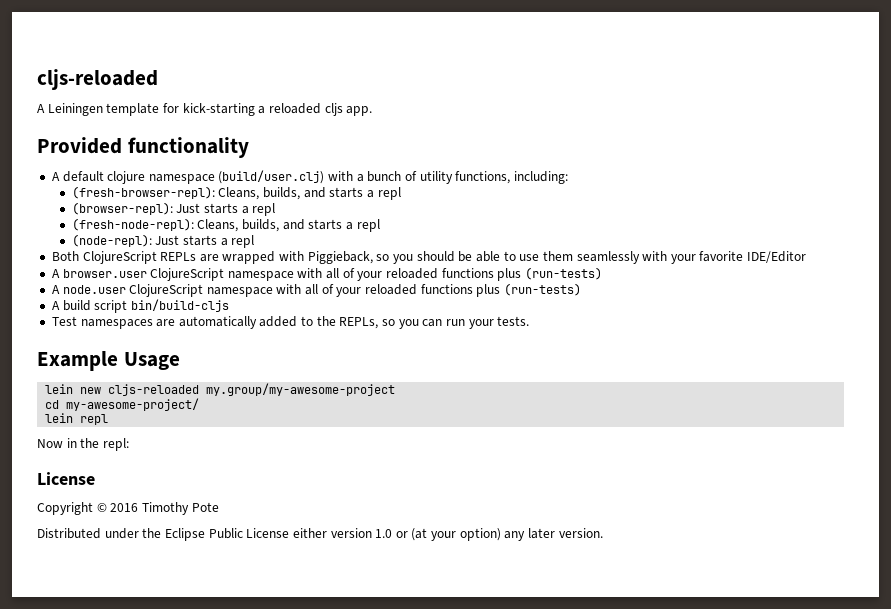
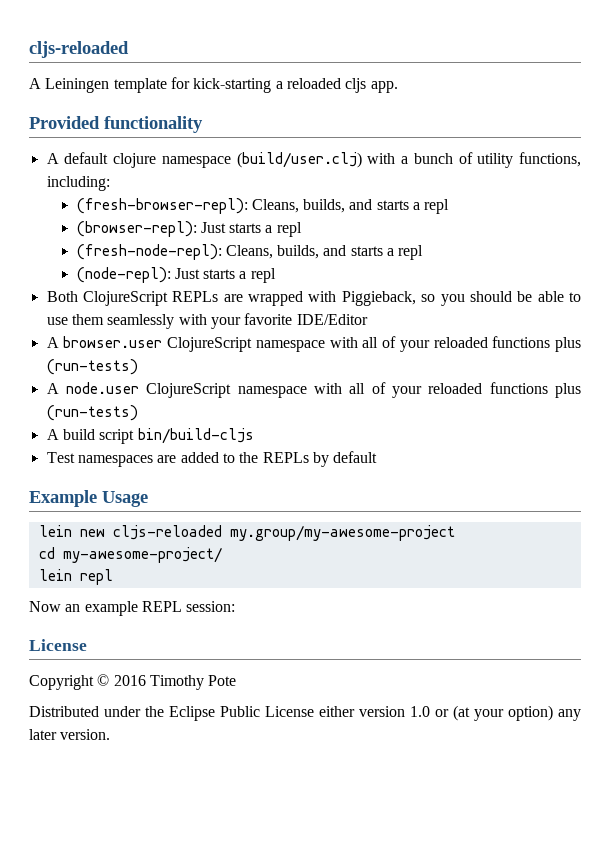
- Test namespaces are automatically added to the REPLs, so you can run your tests.
+ Test namespaces are added to the REPLs by default
- Now in the repl:
+ Now an example REPL session:

